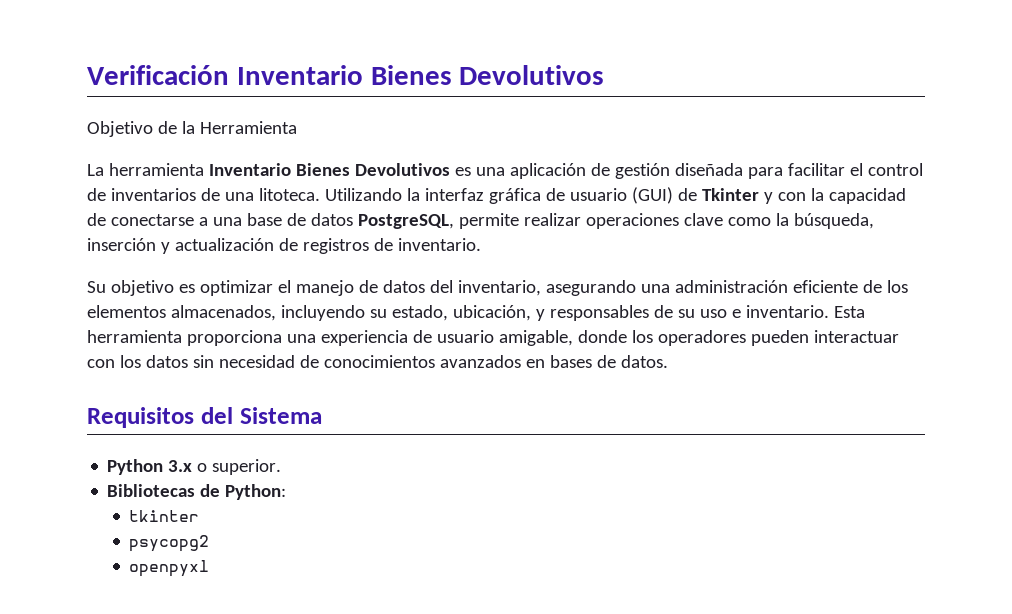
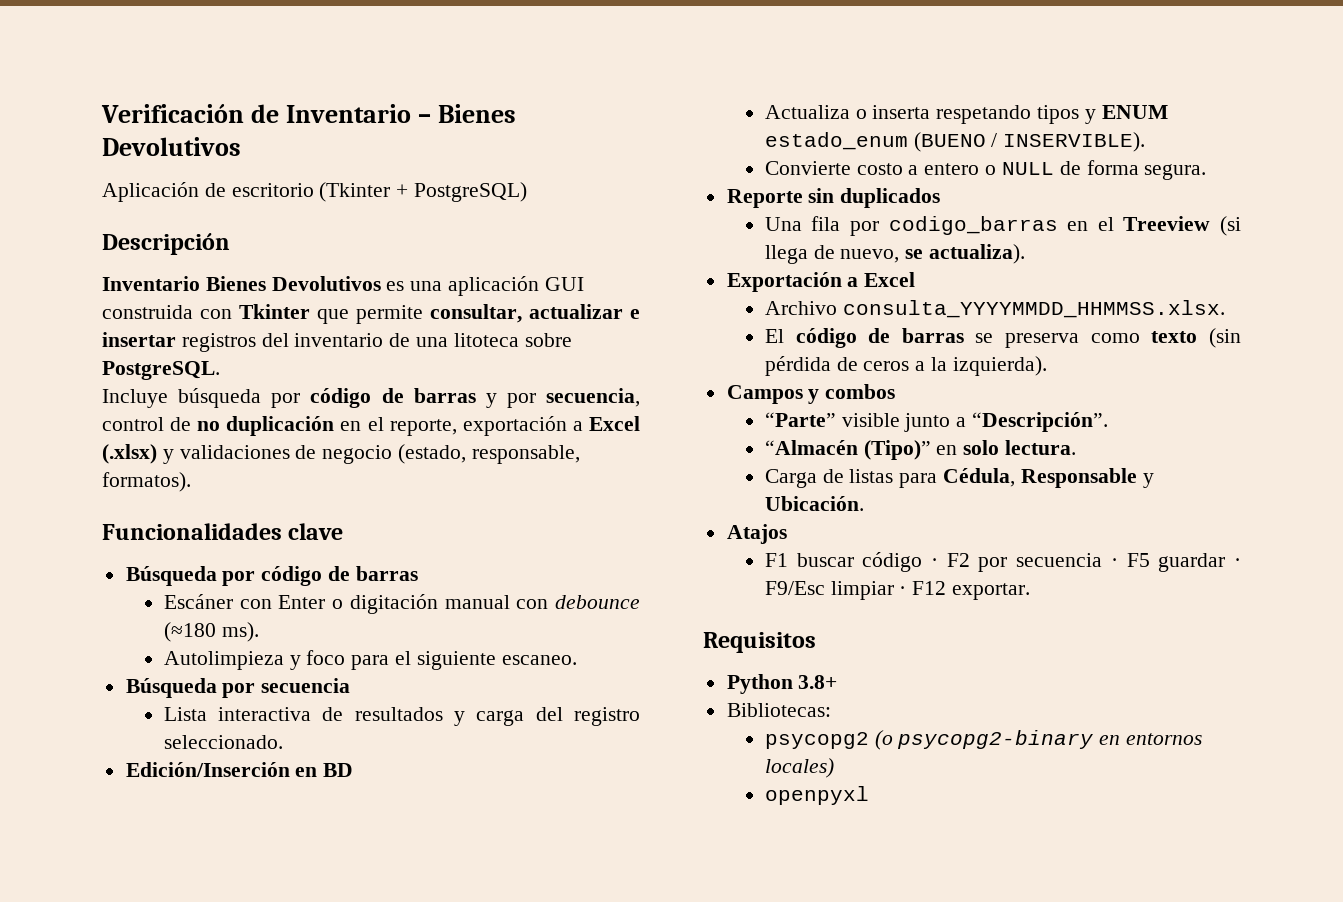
- Verificación Inventario Bienes Devolutivos
+ Verificación de Inventario – Bienes Devolutivos
- Objetivo de la Herramienta
- La herramienta Inventario Bienes Devolutivos es una aplicación de gestión diseñada para facilitar el control de inventarios de una litoteca. Utilizando la interfaz gráfica de usuario (GUI) de Tkinter y con la capacidad de conectarse a una base de datos PostgreSQL, permite realizar operaciones clave como la búsqueda, inserción y actualización de registros de inventario.
- Su objetivo es optimizar el manejo de datos del inventario, asegurando una administración eficiente de los elementos almacenados, incluyendo su estado, ubicación, y responsables de su uso e inventario. Esta herramienta proporciona una experiencia de usuario amigable, donde los operadores pueden interactuar con los datos sin necesidad de conocimientos avanzados en bases de datos.
+ Aplicación de escritorio (Tkinter + PostgreSQL)
+ Descripción
+ Inventario Bienes Devolutivos es una aplicación GUI construida con Tkinter que permite consultar, actualizar e insertar registros del inventario de una litoteca sobre PostgreSQL.
+ Incluye búsqueda por código de barras y por secuencia, control de no duplicación en el reporte, exportación a Excel (.xlsx) y validaciones de negocio (estado, responsable, formatos).
+ Funcionalidades clave
+ Búsqueda por código de barras
+ Escáner con Enter o digitación manual con debounce (≈180 ms).
+ Autolimpieza y foco para el siguiente escaneo.
+ Búsqueda por secuencia
+ Lista interactiva de resultados y carga del registro seleccionado.
+ Edición/Inserción en BD
+ Actualiza o inserta respetando tipos y ENUM estado_enum (BUENO / INSERVIBLE).
+ Convierte costo a entero o NULL de forma segura.
+ Reporte sin duplicados
+ Una fila por codigo_barras en el Treeview (si llega de nuevo, se actualiza).
+ Exportación a Excel
+ Archivo consulta_YYYYMMDD_HHMMSS.xlsx.
+ El código de barras se preserva como texto (sin pérdida de ceros a la izquierda).
+ Campos y combos
+ “Parte” visible junto a “Descripción”.
+ “Almacén (Tipo)” en solo lectura.
+ Carga de listas para Cédula, Responsable y Ubicación.
+ Atajos
+ F1 buscar código · F2 por secuencia · F5 guardar · F9/Esc limpiar · F12 exportar.
- Requisitos del Sistema
+ Requisitos
- Python 3.x o superior.
- Bibliotecas de Python:
- tkinter
- psycopg2
+ Python 3.8+
+ Bibliotecas:
+ psycopg2 (o psycopg2-binary en entornos locales)

